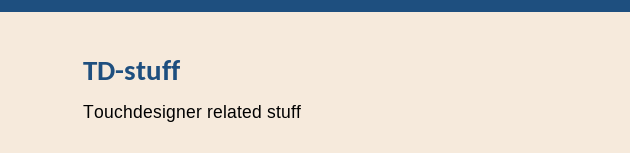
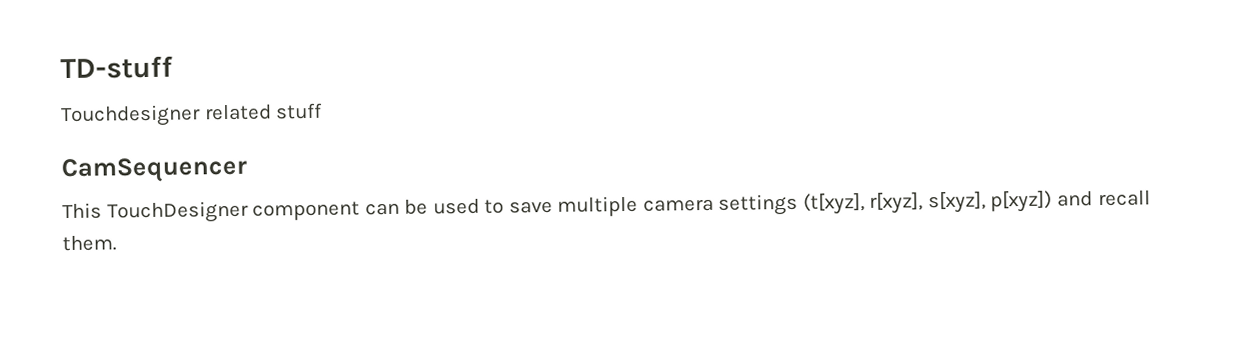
+ CamSequencer
+ This TouchDesigner component can be used to save multiple camera settings (t[xyz], r[xyz], s[xyz], p[xyz]) and recall them.

